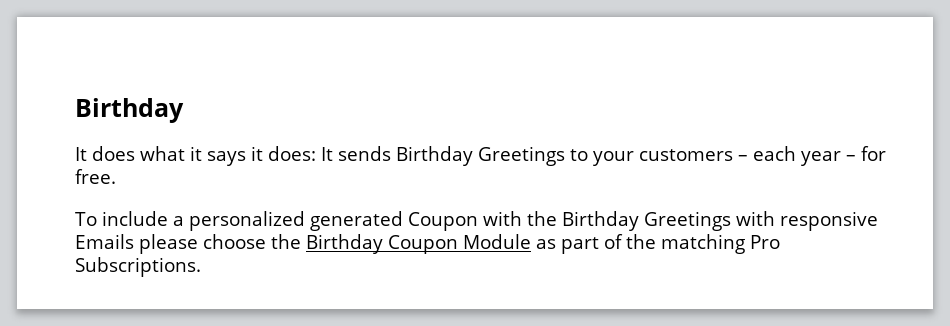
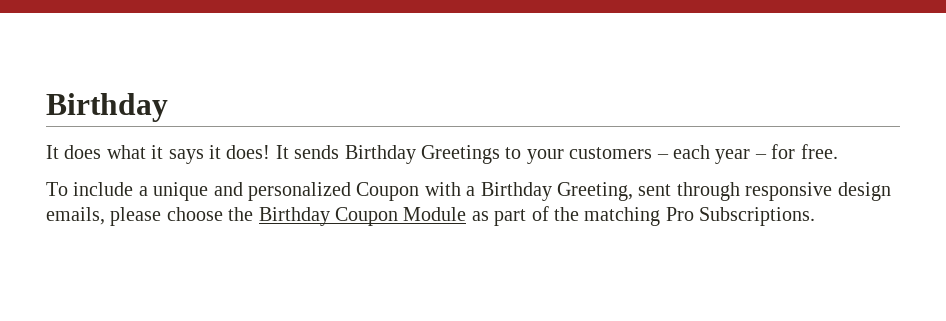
- It does what it says it does: It sends Birthday Greetings to your customers – each year – for free.
+ It does what it says it does! It sends Birthday Greetings to your customers – each year – for free.
- To include a personalized generated Coupon with the Birthday Greetings with responsive Emails please choose the Birthday Coupon Module as part of the matching Pro Subscriptions.
+ To include a unique and personalized Coupon with a Birthday Greeting, sent through responsive design emails, please choose the Birthday Coupon Module as part of the matching Pro Subscriptions.

